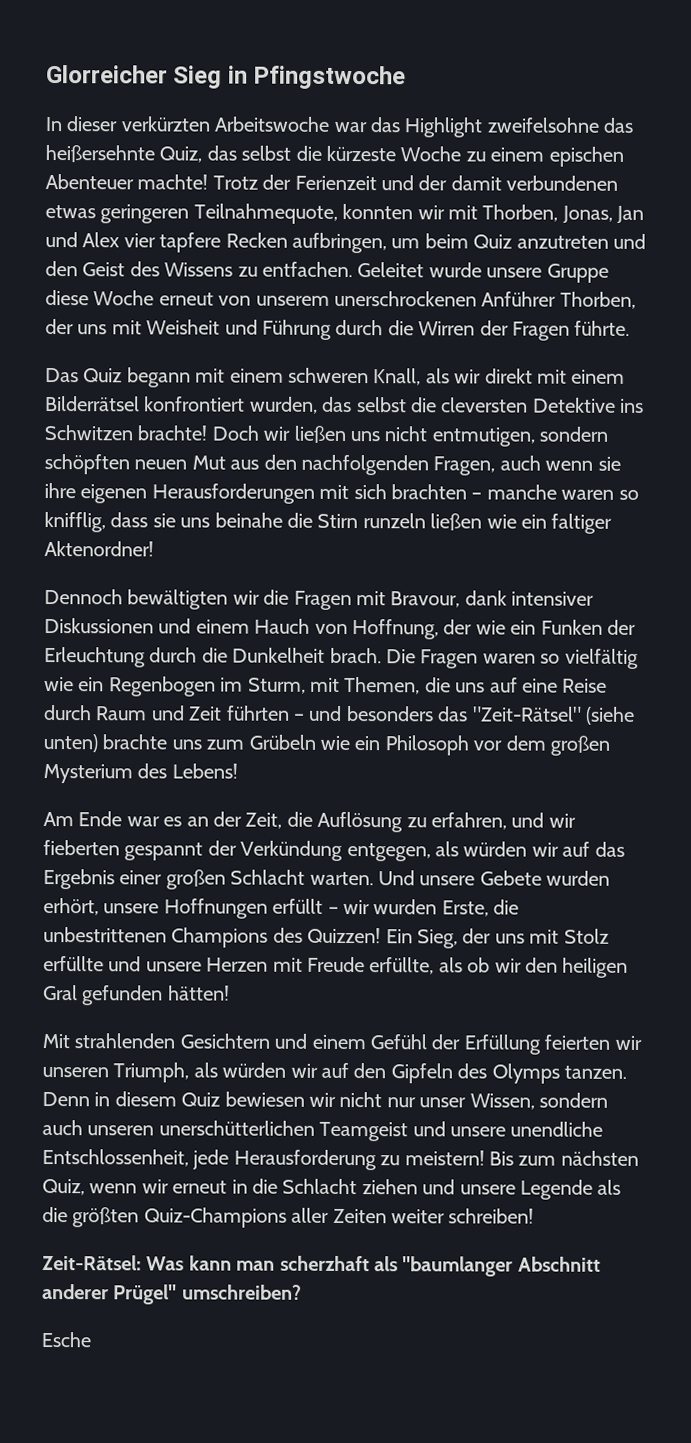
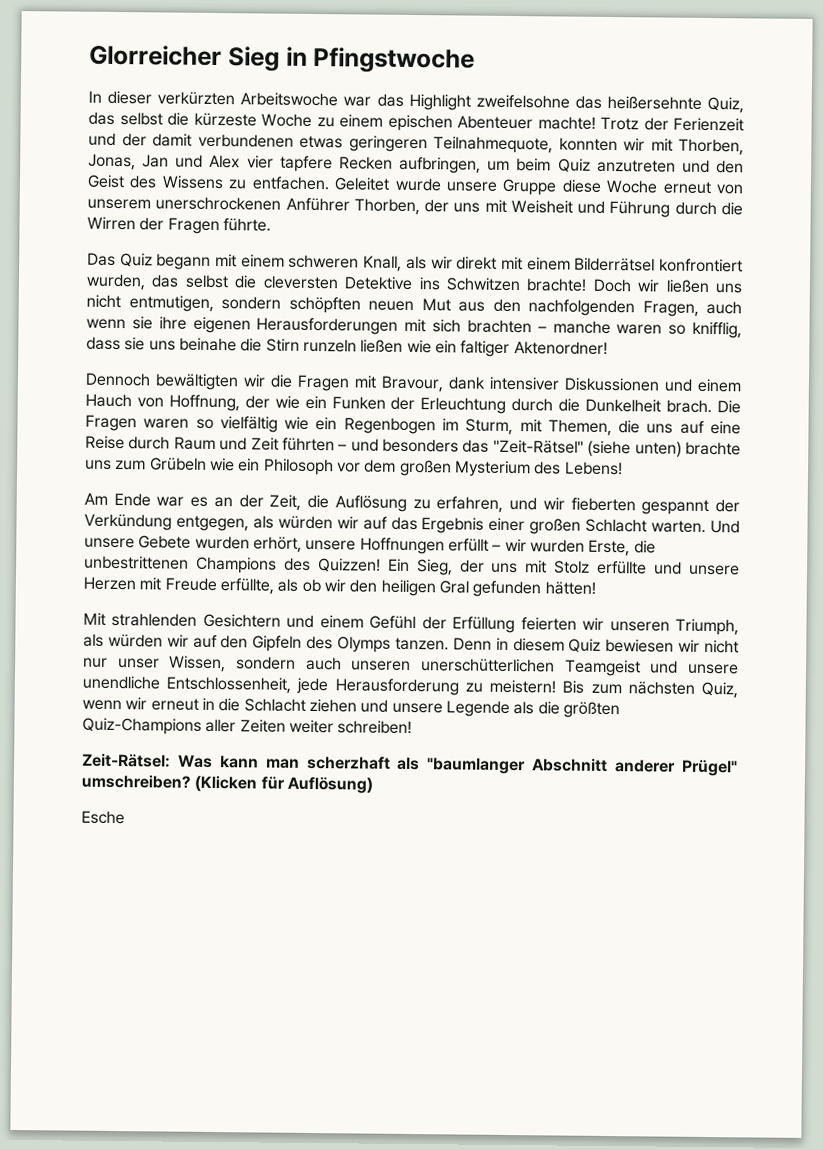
+ (Klicken für Auflösung)

